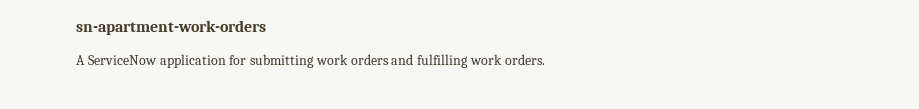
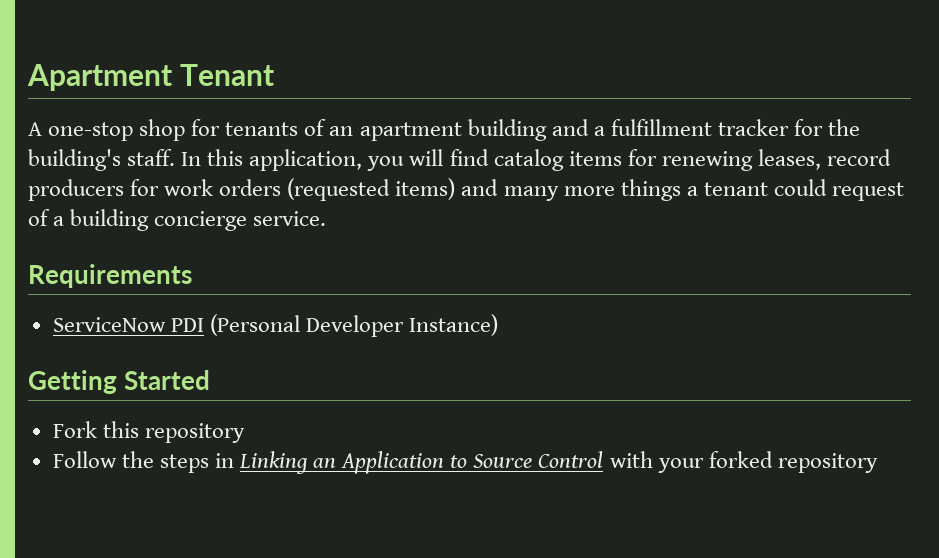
- sn-apartment-work-orders
+ Apartment Tenant
- A ServiceNow application for submitting work orders and fulfilling work orders.
+ A one-stop shop for tenants of an apartment building and a fulfillment tracker for the building's staff. In this application, you will find catalog items for renewing leases, record producers for work orders (requested items) and many more things a tenant could request of a building concierge service.
+ Requirements
+ ServiceNow PDI (Personal Developer Instance)
+ Getting Started
+ Fork this repository
+ Follow the steps in Linking an Application to Source Control with your forked repository

